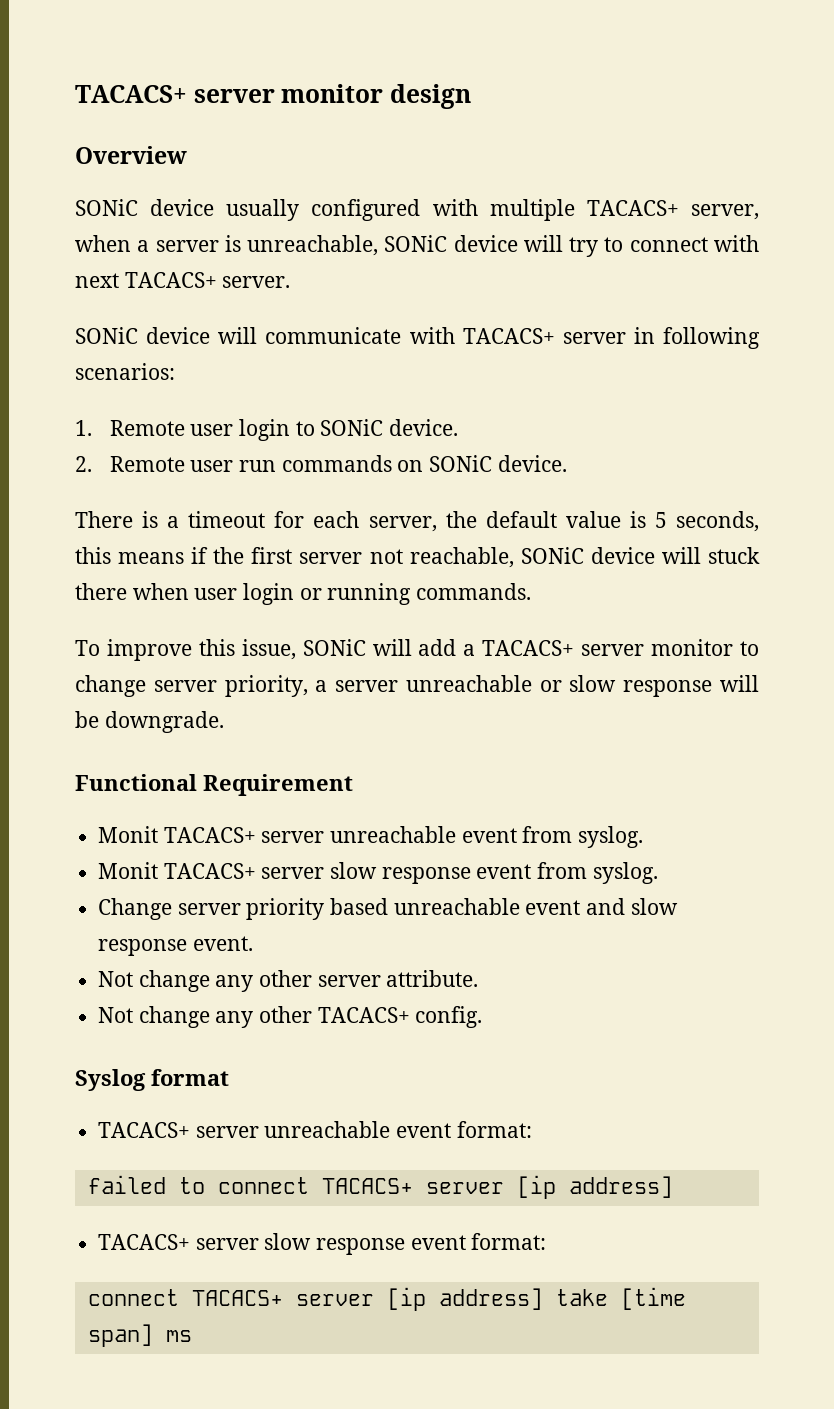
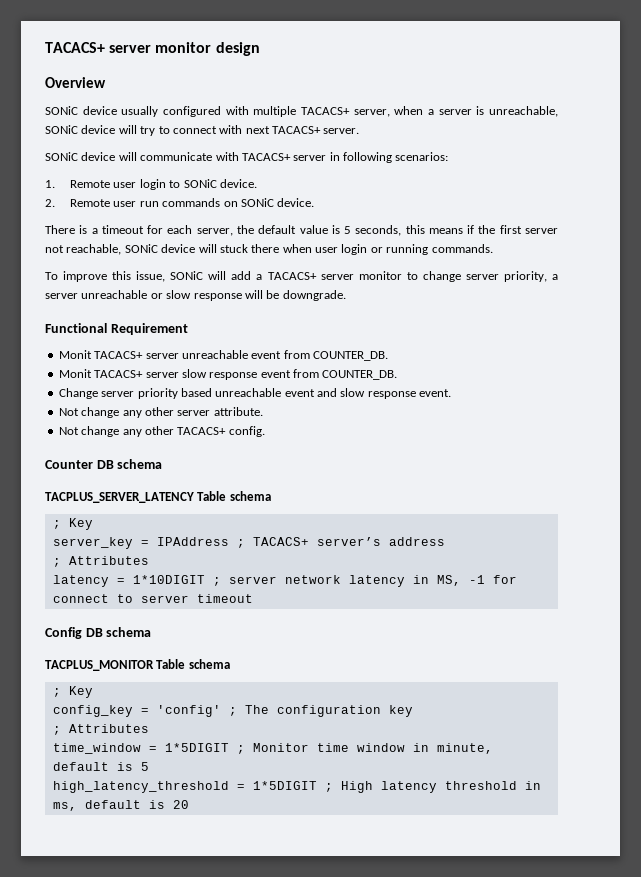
- Monit TACACS+ server unreachable event from syslog.
+ Monit TACACS+ server unreachable event from COUNTER_DB.
- Monit TACACS+ server slow response event from syslog.
+ Monit TACACS+ server slow response event from COUNTER_DB.
- Syslog format
- TACACS+ server unreachable event format:
- failed to connect TACACS+ server [ip address]
- TACACS+ server slow response event format:
- connect TACACS+ server [ip address] take [time span] ms
+ Counter DB schema
+ TACPLUS_SERVER_LATENCY Table schema
+ ; Key
+ server_key = IPAddress ; TACACS+ server’s address
+ ; Attributes
+ latency = 1*10DIGIT ; server network latency in MS, -1 for connect to server timeout
+ Config DB schema
+ TACPLUS_MONITOR Table schema
+ ; Key
+ config_key = 'config' ; The configuration key
+ ; Attributes
+ time_window = 1*5DIGIT ; Monitor time window in minute, default is 5
+ high_latency_threshold = 1*5DIGIT ; High latency threshold in ms, default is 20

